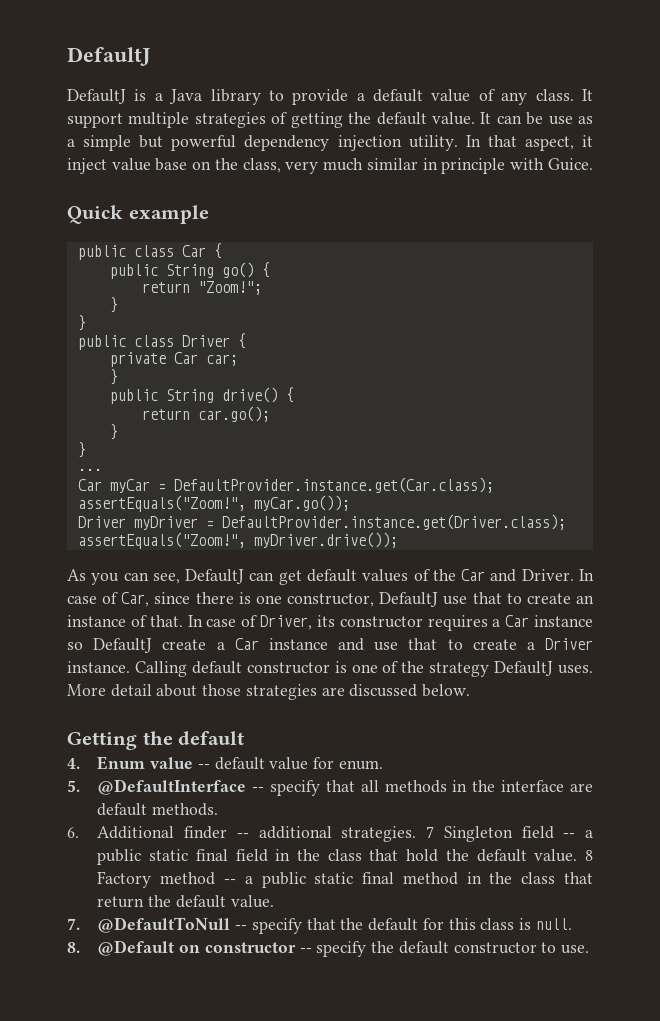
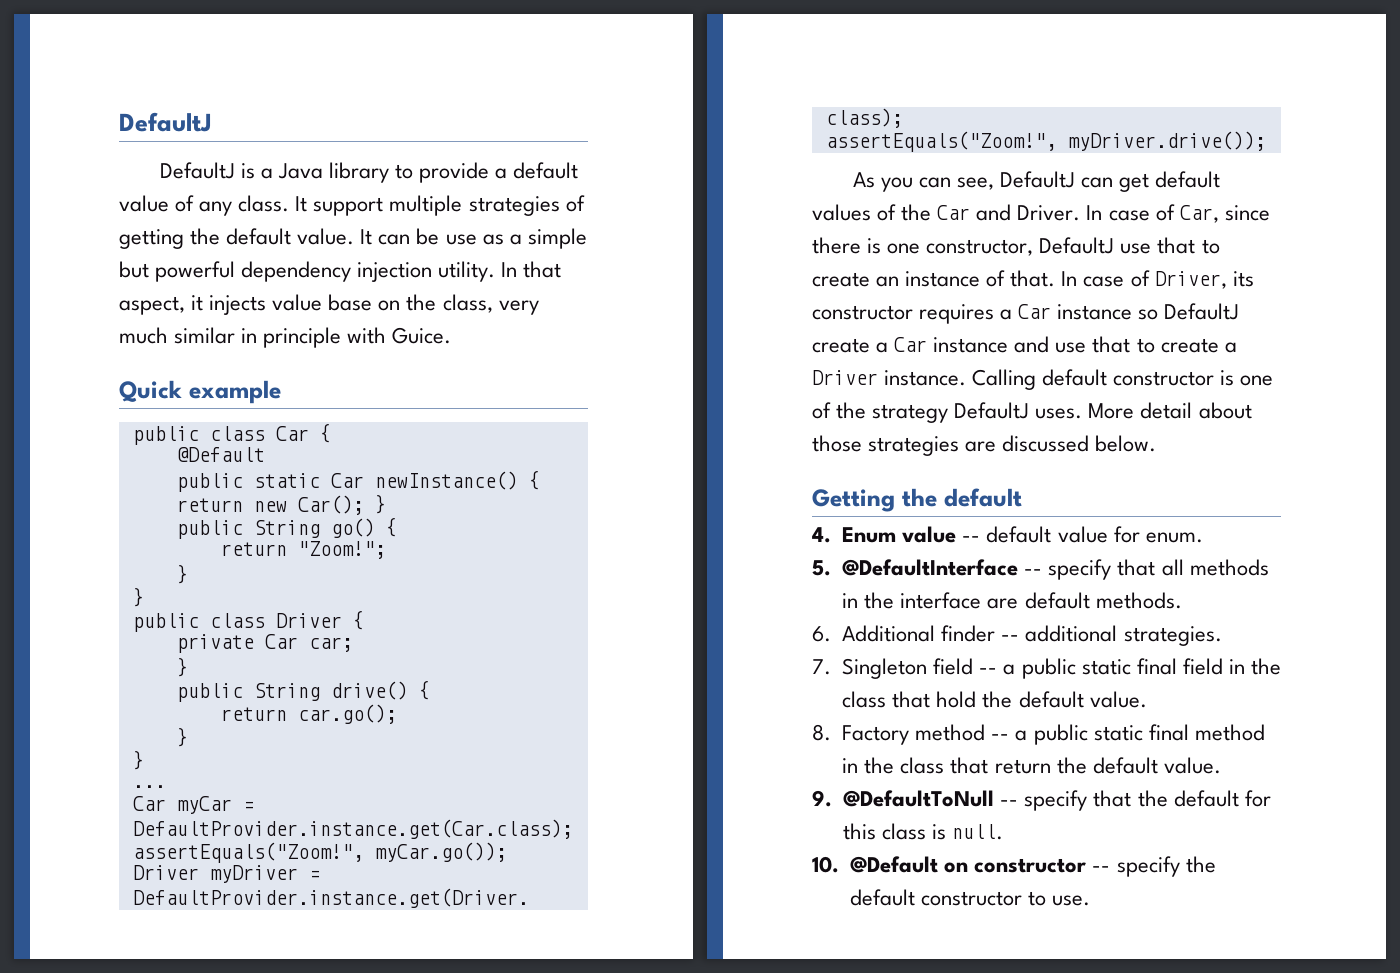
- In that aspect, it inject value base on the class, very much similar in principle with Guice.
+ In that aspect, it injects value base on the class, very much similar in principle with Guice.
  public class Car {
+ @Default
+ public static Car newInstance() { return new Car(); }
- 6. Additional finder -- additional strategies. 7 Singleton field -- a public static final field in the class that hold the default value. 8 Factory method -- a public static final method in the class that return the default value.
+ 6. Additional finder -- additional strategies.
+ 7. Singleton field -- a public static final field in the class that hold the default value.
+ 8. Factory method -- a public static final method in the class that return the default value.
- 7. @DefaultToNull -- specify that the default for this class is null.
+ 9. @DefaultToNull -- specify that the default for this class is null.
- 8. @Default on constructor -- specify the default constructor to use.
+ 10. @Default on constructor -- specify the default constructor to use.

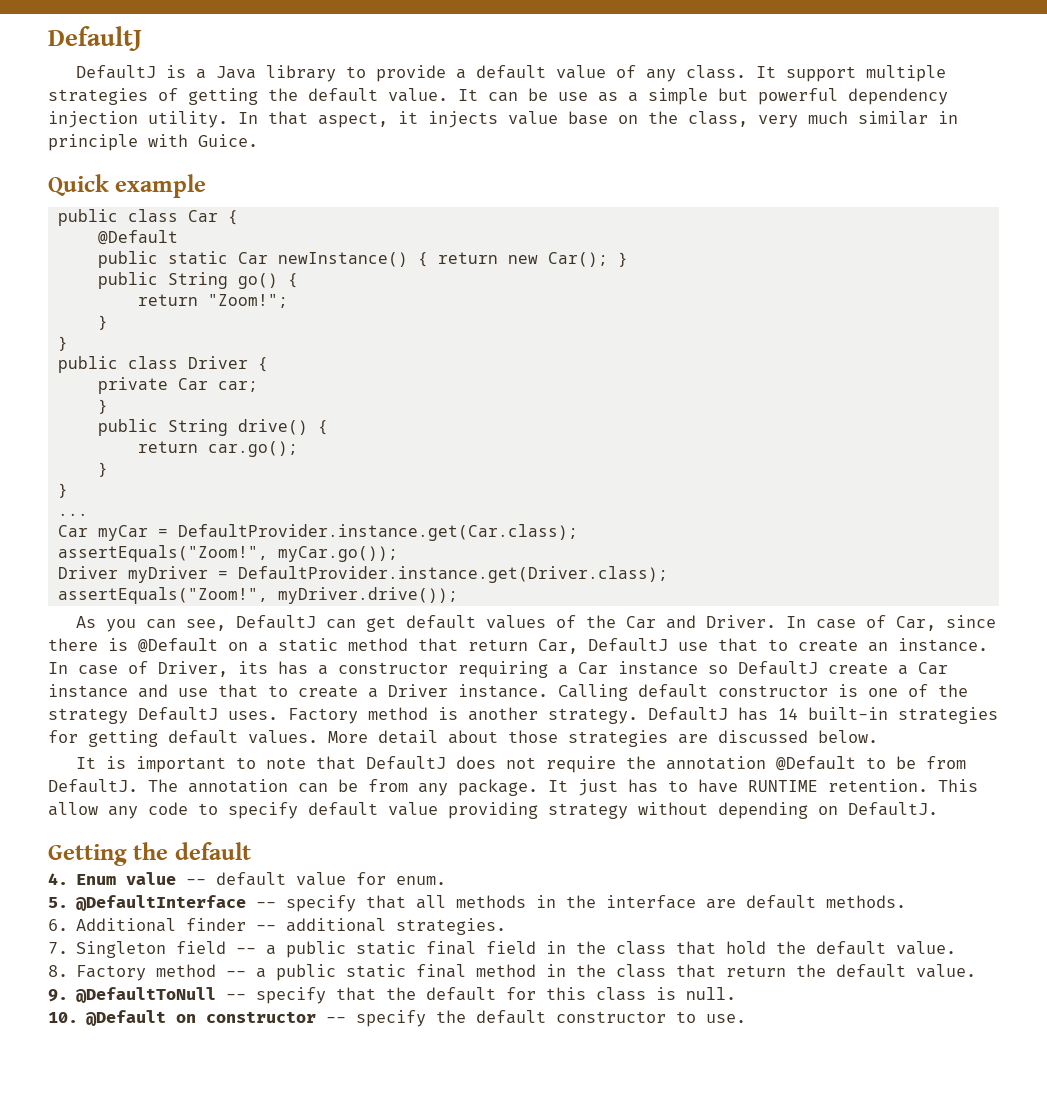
- In case of Car, since there is one constructor, DefaultJ use that to create an instance of that.
+ In case of Car, since there is @Default on a static method that return Car, DefaultJ use that to create an instance.
- In case of Driver, its constructor requires a Car instance so DefaultJ create a Car instance and use that to create a Driver instance.
+ In case of Driver, its has a constructor requiring a Car instance so DefaultJ create a Car instance and use that to create a Driver instance.
+ Factory method is another strategy. DefaultJ has 14 built-in strategies for getting default values.
+ It is important to note that DefaultJ does not require the annotation @Default to be from DefaultJ. The annotation can be from any package. It just has to have RUNTIME retention. This allow any code to specify default value providing strategy without depending on DefaultJ.

